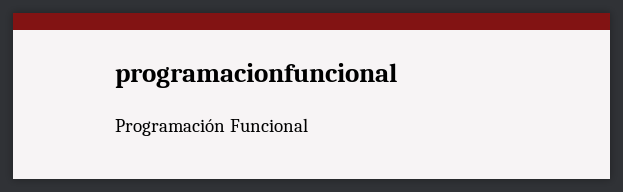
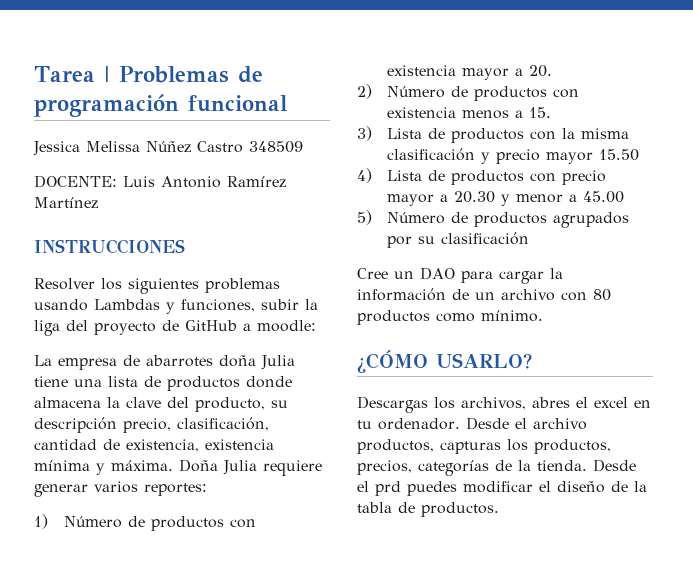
- programacionfuncional
- Programación Funcional
+ Tarea | Problemas de programación funcional
+ Jessica Melissa Núñez Castro 348509
+ DOCENTE: Luis Antonio Ramírez Martínez
+ INSTRUCCIONES
+ Resolver los siguientes problemas usando Lambdas y funciones, subir la liga del proyecto de GitHub a moodle:
+ La empresa de abarrotes doña Julia tiene una lista de productos donde almacena la clave del producto, su descripción precio, clasificación, cantidad de existencia, existencia mínima y máxima. Doña Julia requiere generar varios reportes:
+ 1) Número de productos con existencia mayor a 20.
+ 2) Número de productos con existencia menos a 15.
+ 3) Lista de productos con la misma clasificación y precio mayor 15.50
+ 4) Lista de productos con precio mayor a 20.30 y menor a 45.00
+ 5) Número de productos agrupados por su clasificación
+ Cree un DAO para cargar la información de un archivo con 80 productos como mínimo.
+ ¿CÓMO USARLO?
+ Descargas los archivos, abres el excel en tu ordenador. Desde el archivo productos, capturas los productos, precios, categorías de la tienda. Desde el prd puedes modificar el diseño de la tabla de productos.

